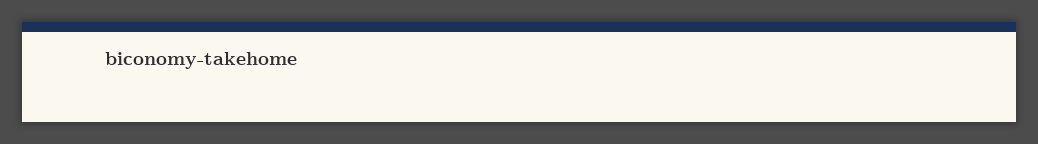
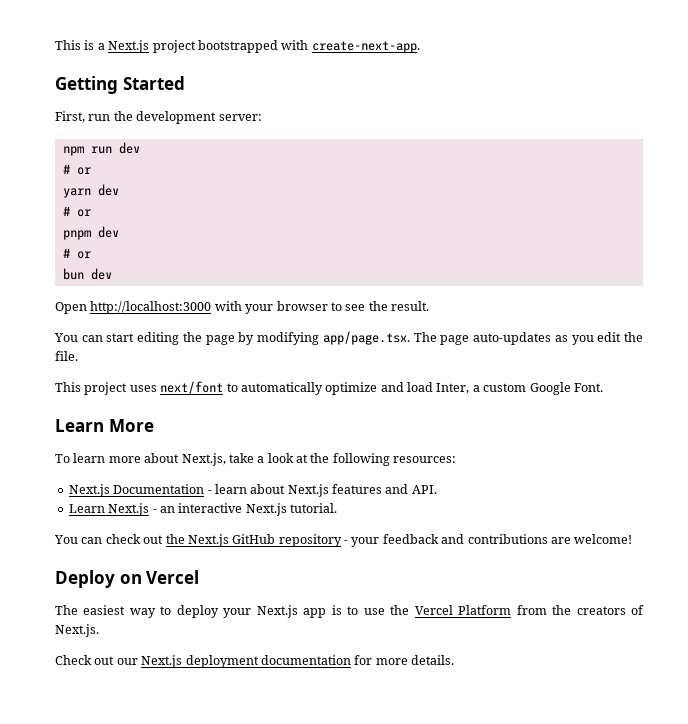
- biconomy-takehome
+ This is a Next.js project bootstrapped with create-next-app.
+ Getting Started
+ First, run the development server:
+ npm run dev
+ # or
+ yarn dev
+ # or
+ pnpm dev
+ # or
+ bun dev
+ Open http://localhost:3000 with your browser to see the result.
+ You can start editing the page by modifying app/page.tsx. The page auto-updates as you edit the file.
+ This project uses next/font to automatically optimize and load Inter, a custom Google Font.
+ Learn More
+ To learn more about Next.js, take a look at the following resources:
+ Next.js Documentation - learn about Next.js features and API.
+ Learn Next.js - an interactive Next.js tutorial.
+ You can check out the Next.js GitHub repository - your feedback and contributions are welcome!
+ Deploy on Vercel
+ The easiest way to deploy your Next.js app is to use the Vercel Platform from the creators of Next.js.
+ Check out our Next.js deployment documentation for more details.

